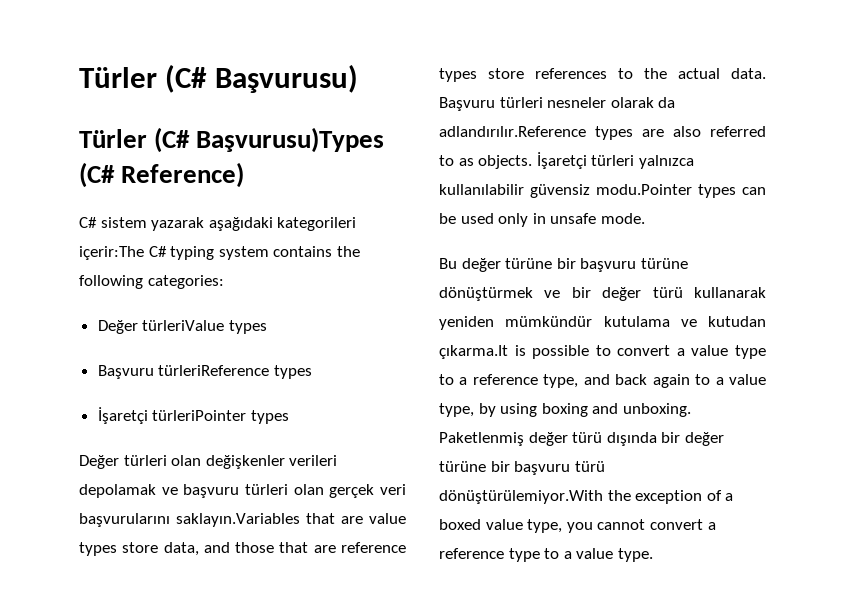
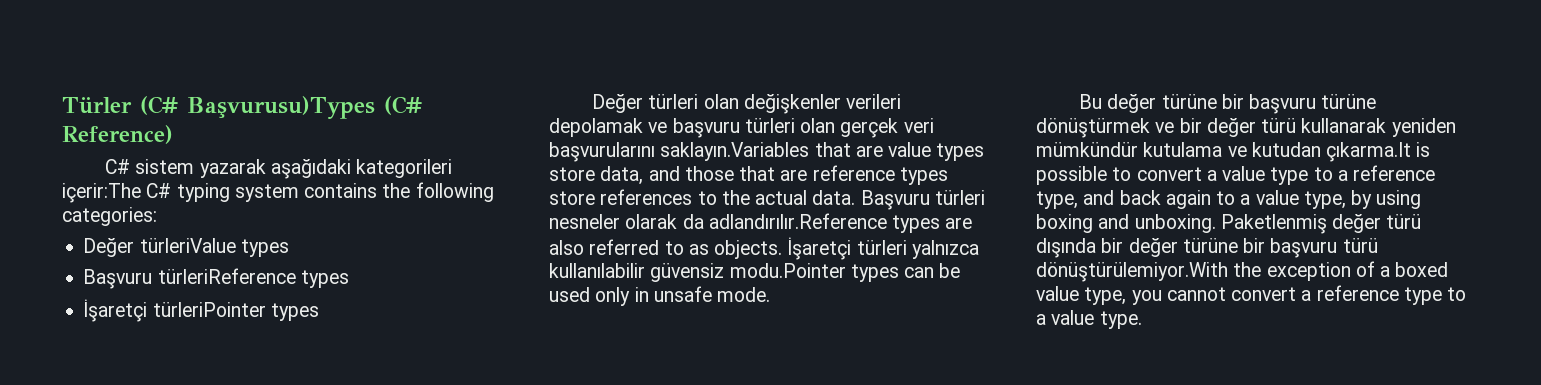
- Türler (C# Başvurusu)

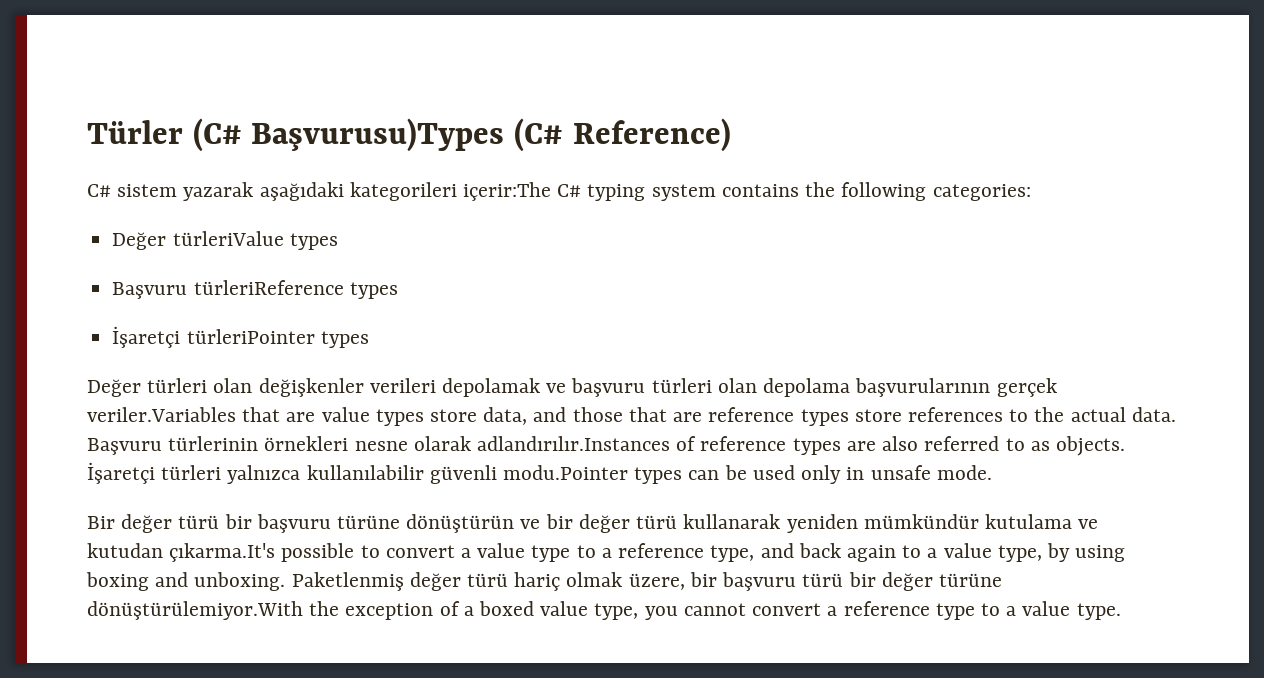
- Değer türleri olan değişkenler verileri depolamak ve başvuru türleri olan gerçek veri başvurularını saklayın.Variables that are value types store data, and those that are reference types store references to the actual data.
+ Değer türleri olan değişkenler verileri depolamak ve başvuru türleri olan depolama başvurularının gerçek veriler.Variables that are value types store data, and those that are reference types store references to the actual data.
- Başvuru türleri nesneler olarak da adlandırılır.Reference types are also referred to as objects.
+ Başvuru türlerinin örnekleri nesne olarak adlandırılır.Instances of reference types are also referred to as objects.
- İşaretçi türleri yalnızca kullanılabilir güvensiz modu.Pointer types can be used only in unsafe mode.
+ İşaretçi türleri yalnızca kullanılabilir güvenli modu.Pointer types can be used only in unsafe mode.
- Bu değer türüne bir başvuru türüne dönüştürmek ve bir değer türü kullanarak yeniden mümkündür kutulama ve kutudan çıkarma.It is possible to convert a value type to a reference type, and back again to a value type, by using boxing and unboxing.
+ Bir değer türü bir başvuru türüne dönüştürün ve bir değer türü kullanarak yeniden mümkündür kutulama ve kutudan çıkarma.It's possible to convert a value type to a reference type, and back again to a value type, by using boxing and unboxing.
- Paketlenmiş değer türü dışında bir değer türüne bir başvuru türü dönüştürülemiyor.With the exception of a boxed value type, you cannot convert a reference type to a value type.
+ Paketlenmiş değer türü hariç olmak üzere, bir başvuru türü bir değer türüne dönüştürülemiyor.With the exception of a boxed value type, you cannot convert a reference type to a value type.

